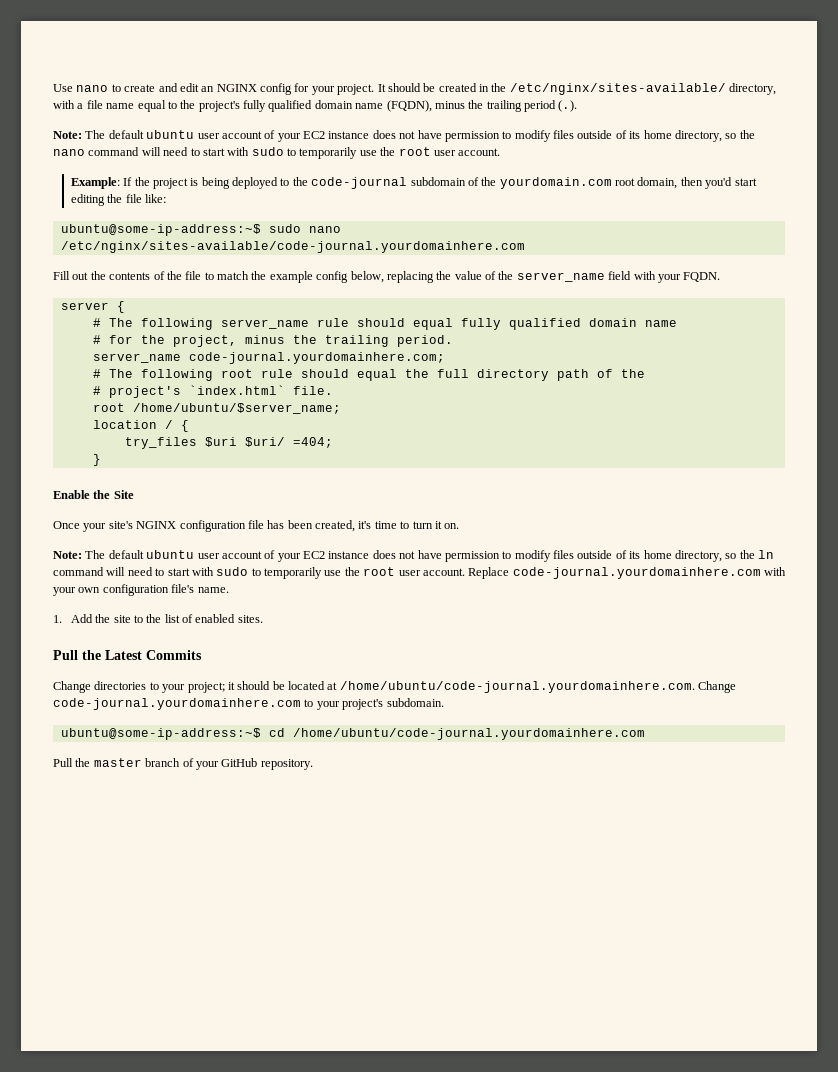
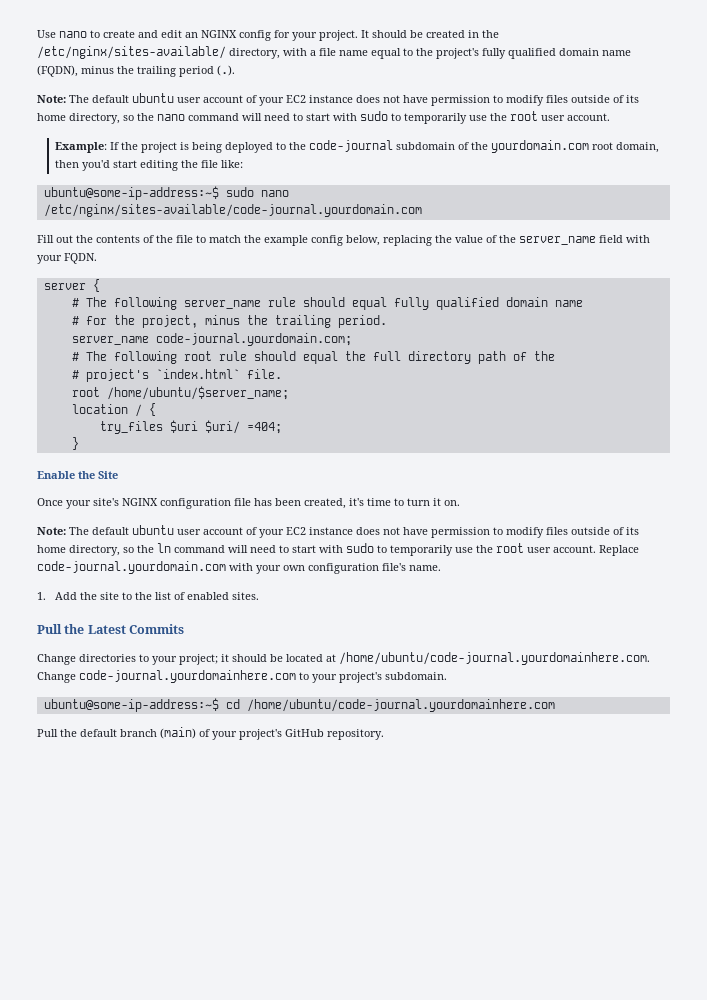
- ubuntu@some-ip-address:~$ sudo nano /etc/nginx/sites-available/code-journal.yourdomainhere.com
+ ubuntu@some-ip-address:~$ sudo nano /etc/nginx/sites-available/code-journal.yourdomain.com
- server_name code-journal.yourdomainhere.com;
+ server_name code-journal.yourdomain.com;
- Replace code-journal.yourdomainhere.com with your own configuration file's name.
+ Replace code-journal.yourdomain.com with your own configuration file's name.
- Pull the master branch of your GitHub repository.
+ Pull the default branch (main) of your project's GitHub repository.

